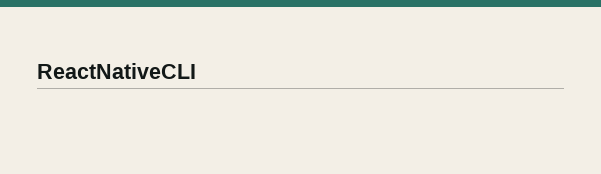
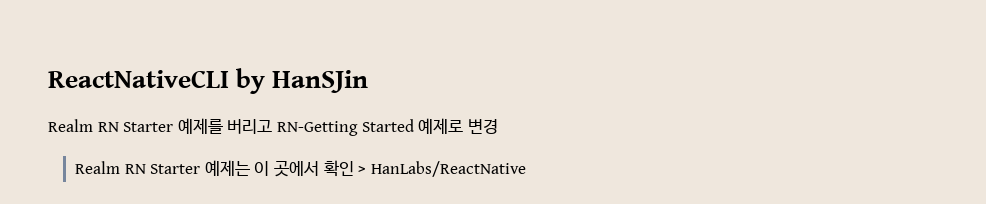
- ReactNativeCLI
+ ReactNativeCLI by HanSJin
+ Realm RN Starter 예제를 버리고 RN-Getting Started 예제로 변경
+ Realm RN Starter 예제는 이 곳에서 확인 > HanLabs/ReactNative

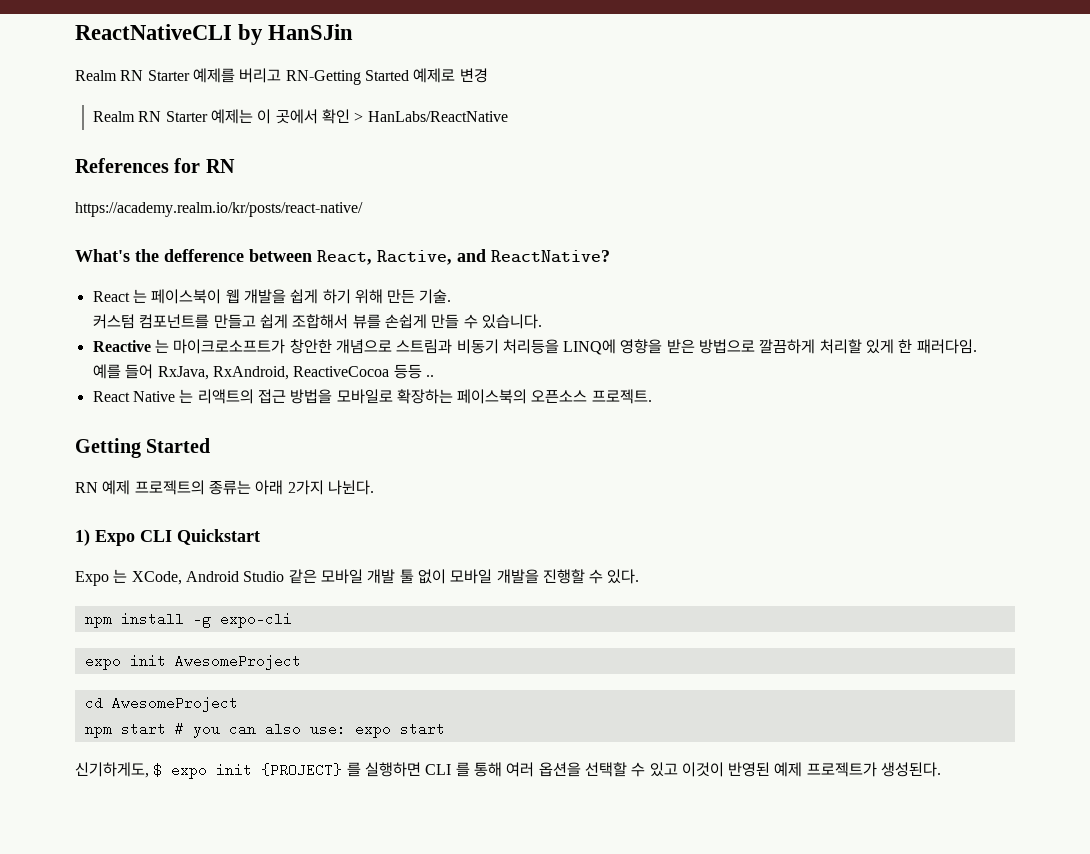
+ References for RN
+ https://academy.realm.io/kr/posts/react-native/
+ What's the defference between React, Ractive, and ReactNative?
+ React 는 페이스북이 웹 개발을 쉽게 하기 위해 만든 기술.
+ 커스텀 컴포넌트를 만들고 쉽게 조합해서 뷰를 손쉽게 만들 수 있습니다.
+ Reactive 는 마이크로소프트가 창안한 개념으로 스트림과 비동기 처리등을 LINQ에 영향을 받은 방법으로 깔끔하게 처리할 있게 한 패러다임.
+ 예를 들어 RxJava, RxAndroid, ReactiveCocoa 등등 ..
+ React Native 는 리액트의 접근 방법을 모바일로 확장하는 페이스북의 오픈소스 프로젝트.
+ Getting Started
+ RN 예제 프로젝트의 종류는 아래 2가지 나뉜다.
+ 1) Expo CLI Quickstart
+ Expo 는 XCode, Android Studio 같은 모바일 개발 툴 없이 모바일 개발을 진행할 수 있다.
+ npm install -g expo-cli
+ expo init AwesomeProject
+ cd AwesomeProject
+ npm start # you can also use: expo start
+ 신기하게도, $ expo init {PROJECT} 를 실행하면 CLI 를 통해 여러 옵션을 선택할 수 있고 이것이 반영된 예제 프로젝트가 생성된다.

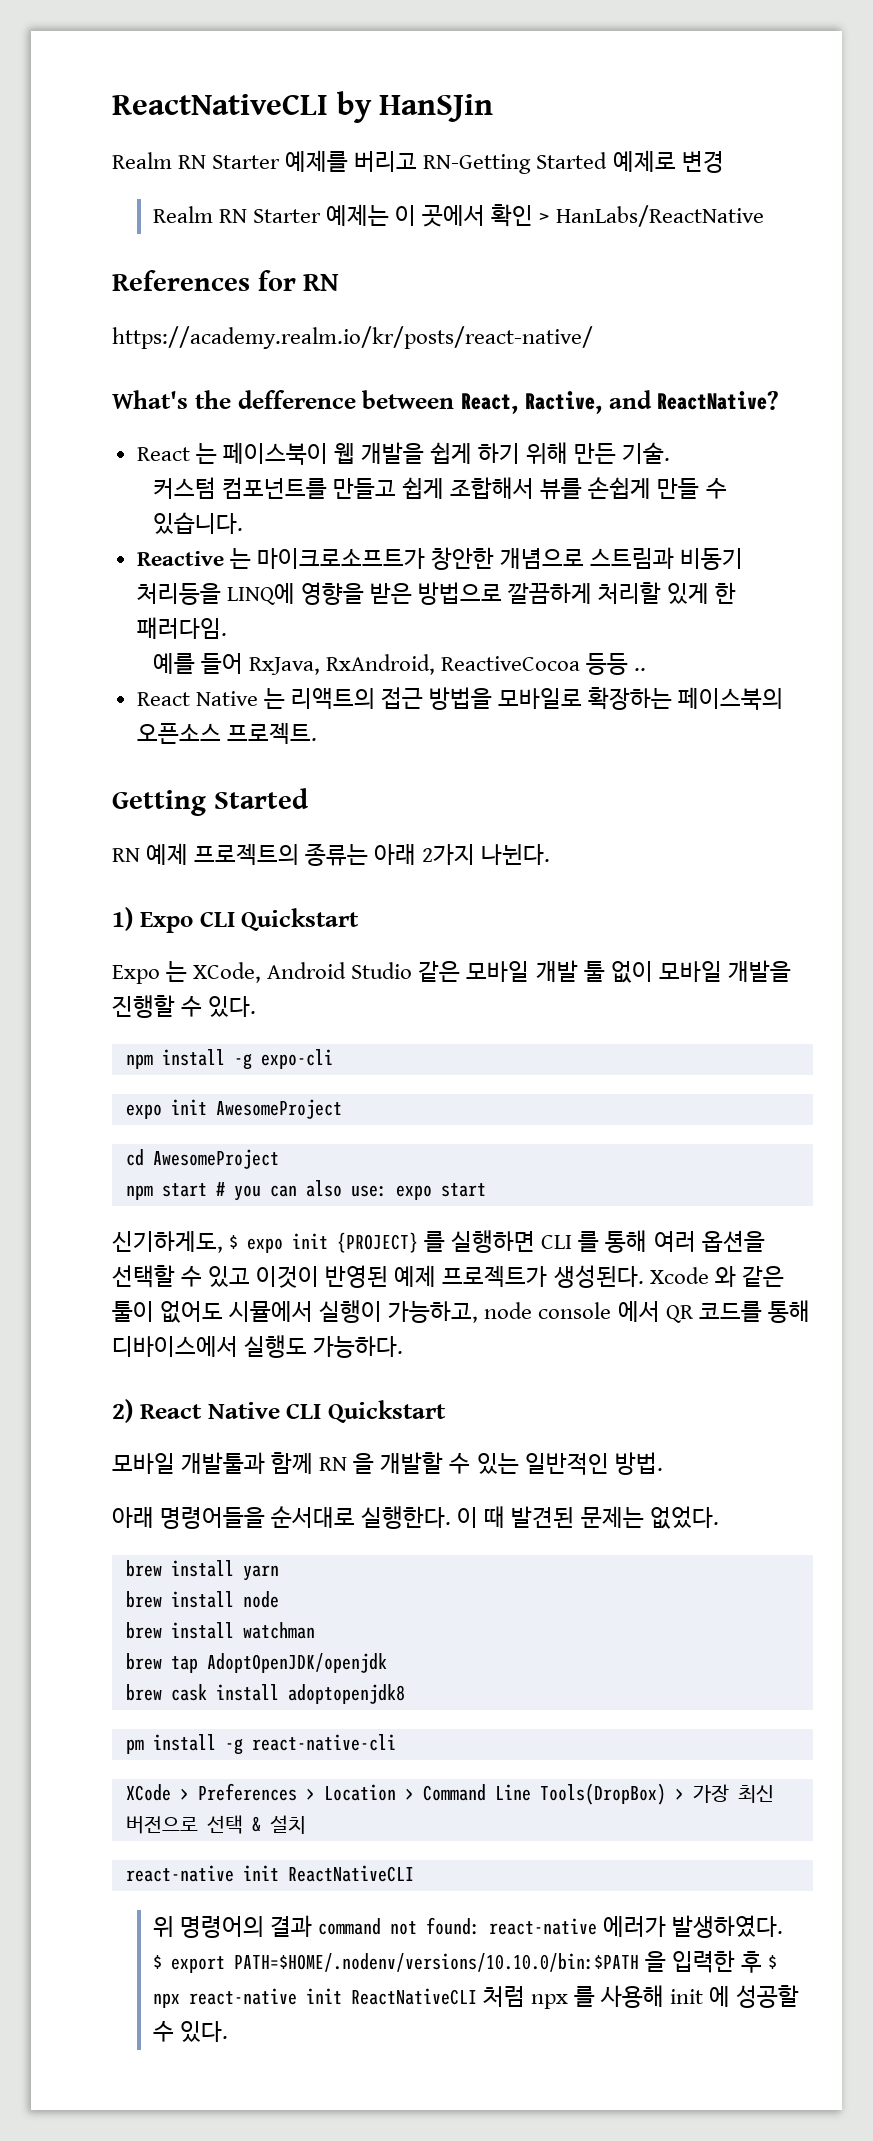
+ Xcode 와 같은 툴이 없어도 시뮬에서 실행이 가능하고, node console 에서 QR 코드를 통해 디바이스에서 실행도 가능하다.
+ 2) React Native CLI Quickstart
+ 모바일 개발툴과 함께 RN 을 개발할 수 있는 일반적인 방법.
+ 아래 명령어들을 순서대로 실행한다. 이 때 발견된 문제는 없었다.
+ brew install yarn
+ brew install node
+ brew install watchman
+ brew tap AdoptOpenJDK/openjdk
+ brew cask install adoptopenjdk8
+ pm install -g react-native-cli
+ XCode > Preferences > Location > Command Line Tools(DropBox) > 가장 최신 버전으로 선택 & 설치
+ react-native init ReactNativeCLI
+ 위 명령어의 결과 command not found: react-native 에러가 발생하였다.
+ $ export PATH=$HOME/.nodenv/versions/10.10.0/bin:$PATH 을 입력한 후 $ npx react-native init ReactNativeCLI 처럼 npx 를 사용해 init 에 성공할 수 있다.

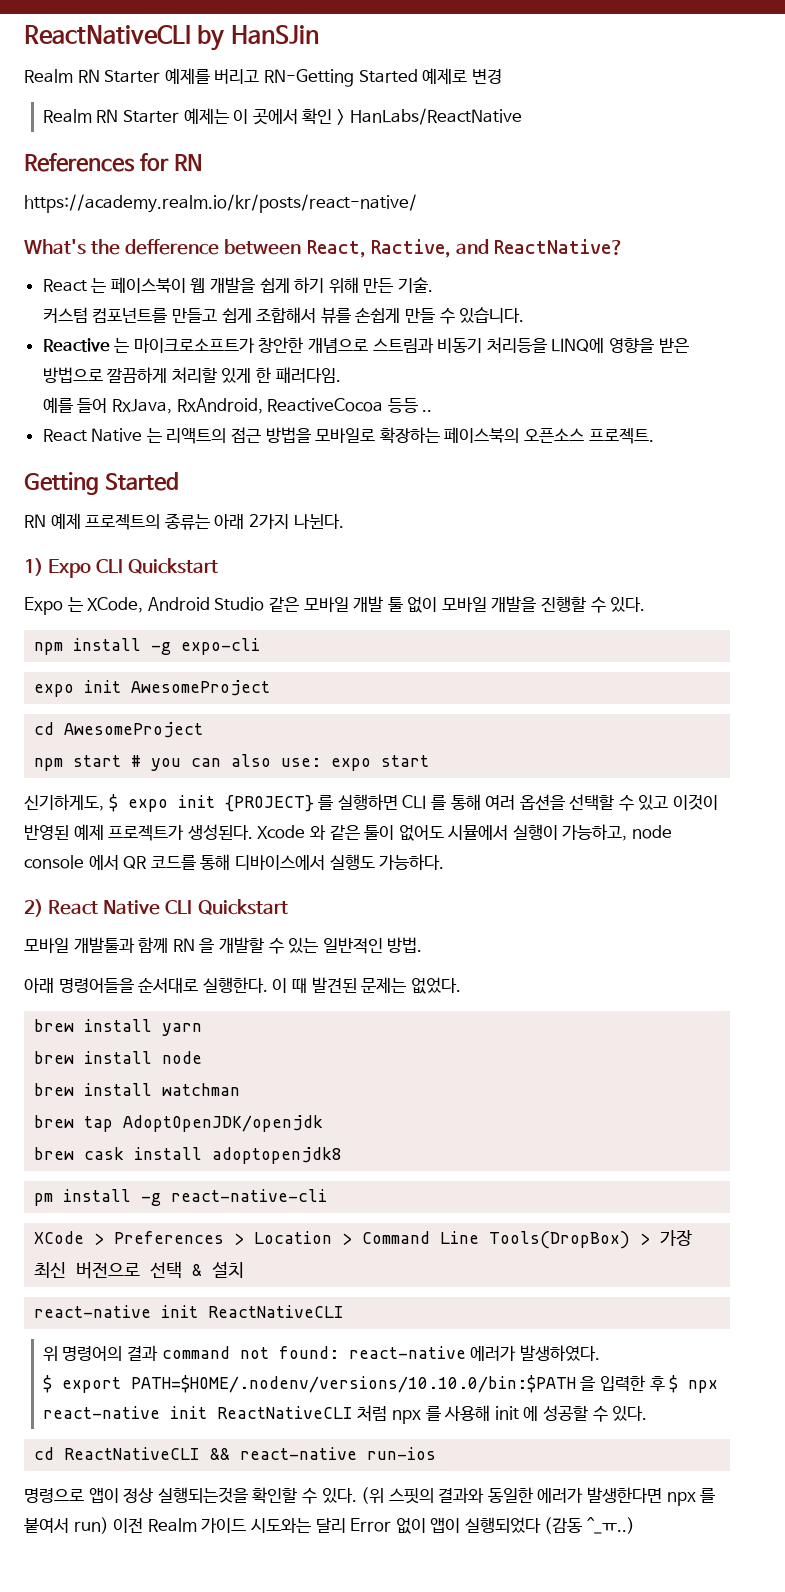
+ cd ReactNativeCLI && react-native run-ios
+ 명령으로 앱이 정상 실행되는것을 확인할 수 있다. (위 스핏의 결과와 동일한 에러가 발생한다면 npx 를 붙여서 run) 이전 Realm 가이드 시도와는 달리 Error 없이 앱이 실행되었다 (감동 ^_ㅠ..)

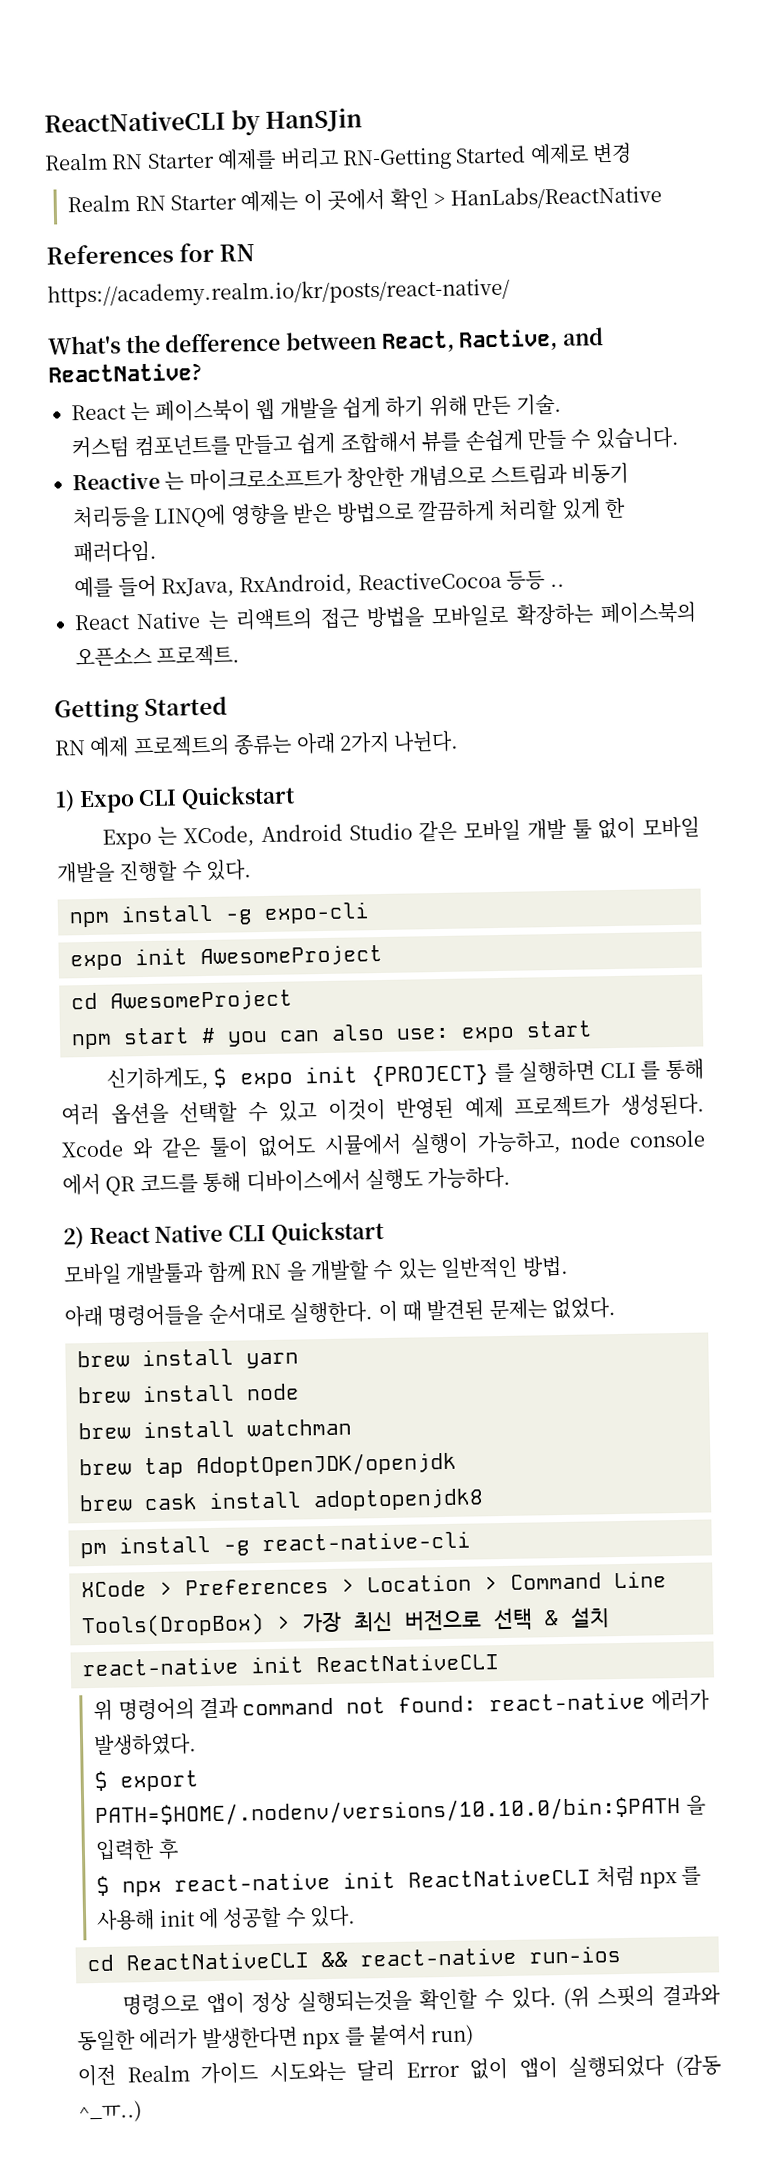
- $ export PATH=$HOME/.nodenv/versions/10.10.0/bin:$PATH 을 입력한 후 $ npx react-native init ReactNativeCLI 처럼 npx 를 사용해 init 에 성공할 수 있다.
+ $ export PATH=$HOME/.nodenv/versions/10.10.0/bin:$PATH 을 입력한 후
+ $ npx react-native init ReactNativeCLI 처럼 npx 를 사용해 init 에 성공할 수 있다.
- (위 스핏의 결과와 동일한 에러가 발생한다면 npx 를 붙여서 run) 이전 Realm 가이드 시도와는 달리 Error 없이 앱이 실행되었다 (감동 ^_ㅠ..)
+ (위 스핏의 결과와 동일한 에러가 발생한다면 npx 를 붙여서 run)
+ 이전 Realm 가이드 시도와는 달리 Error 없이 앱이 실행되었다 (감동 ^_ㅠ..)

